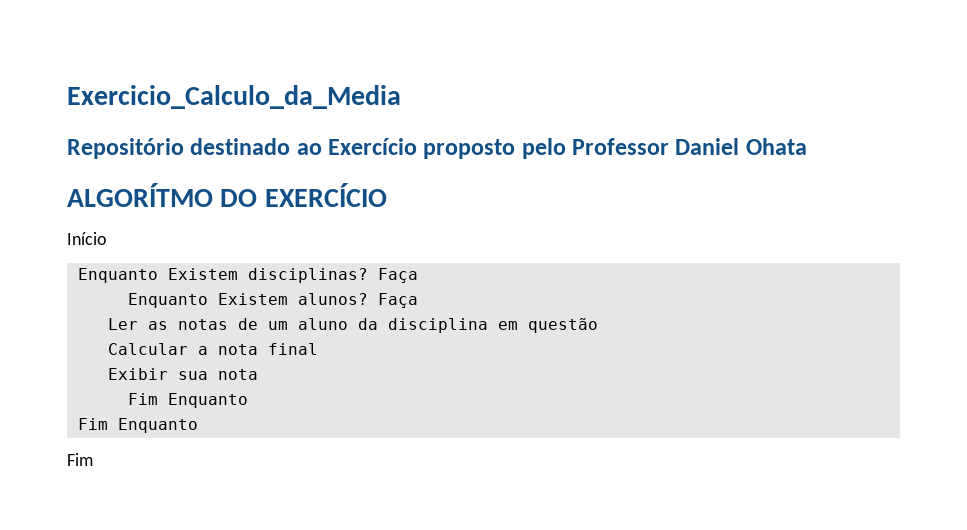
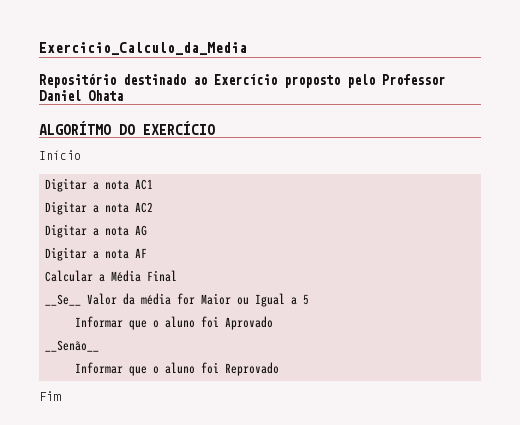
- Enquanto Existem disciplinas? Faça
- Enquanto Existem alunos? Faça
- Ler as notas de um aluno da disciplina em questão
- Calcular a nota final
- Exibir sua nota
- Fim Enquanto
- Fim Enquanto
+ Digitar a nota AC1
+ Digitar a nota AC2
+ Digitar a nota AG
+ Digitar a nota AF
+ Calcular a Média Final
+ __Se__ Valor da média for Maior ou Igual a 5
+ Informar que o aluno foi Aprovado
+ __Senão__
+ Informar que o aluno foi Reprovado

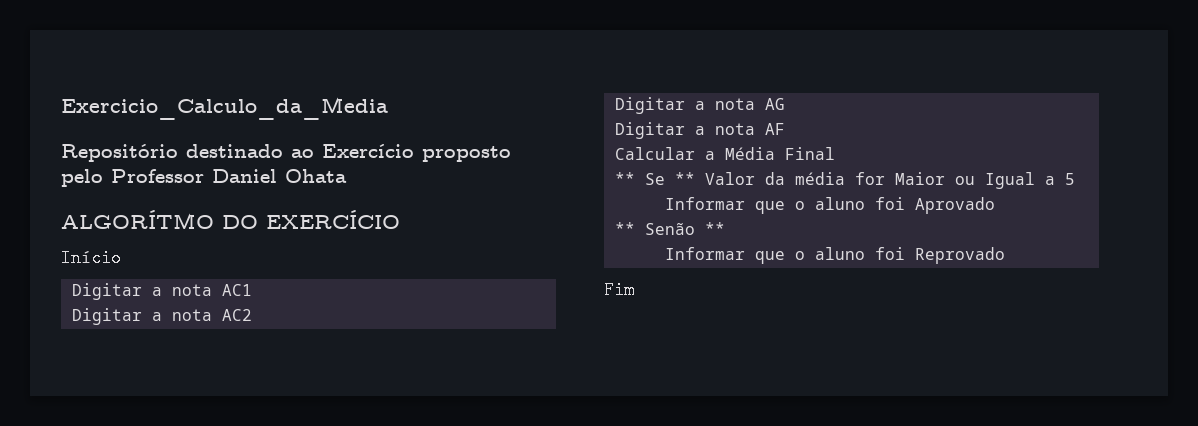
- __Se__ Valor da média for Maior ou Igual a 5
+ ** Se ** Valor da média for Maior ou Igual a 5
- __Senão__
+ ** Senão **

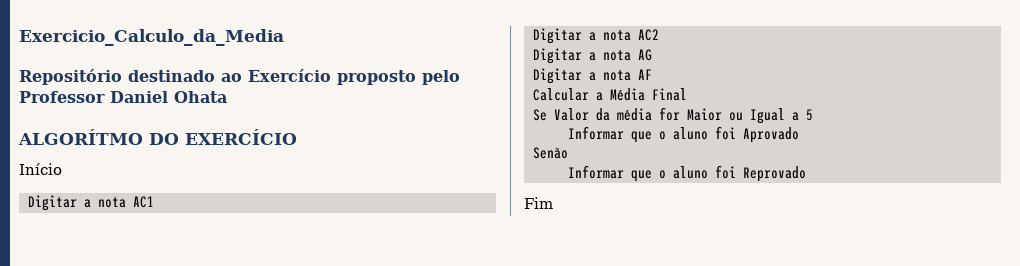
- ** Se ** Valor da média for Maior ou Igual a 5
+ Se Valor da média for Maior ou Igual a 5
- ** Senão **
+ Senão

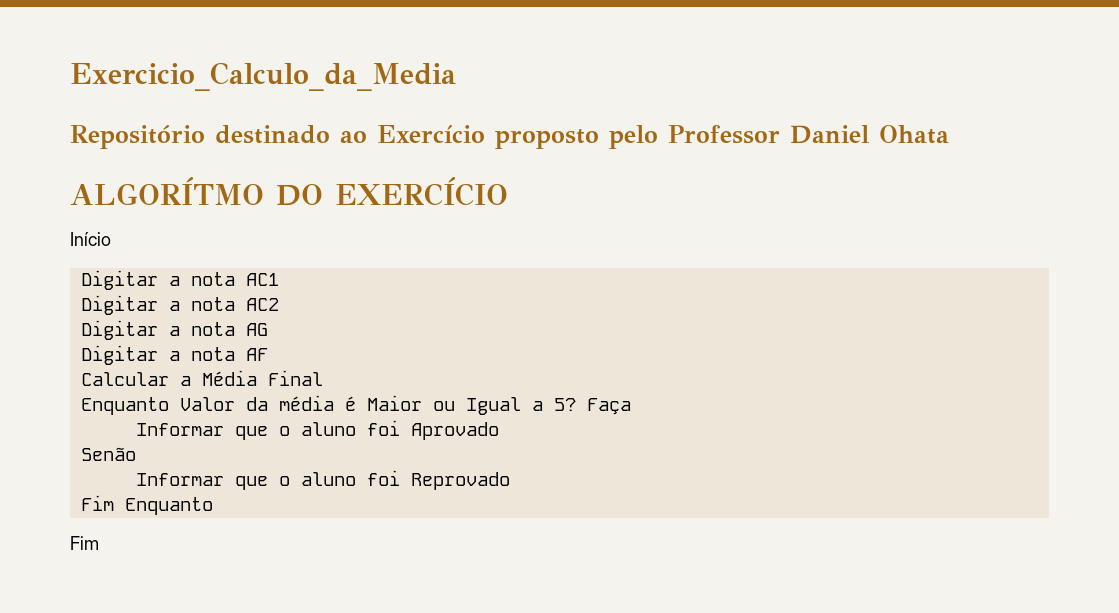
- Se Valor da média for Maior ou Igual a 5
+ Enquanto Valor da média é Maior ou Igual a 5? Faça
+ Fim Enquanto

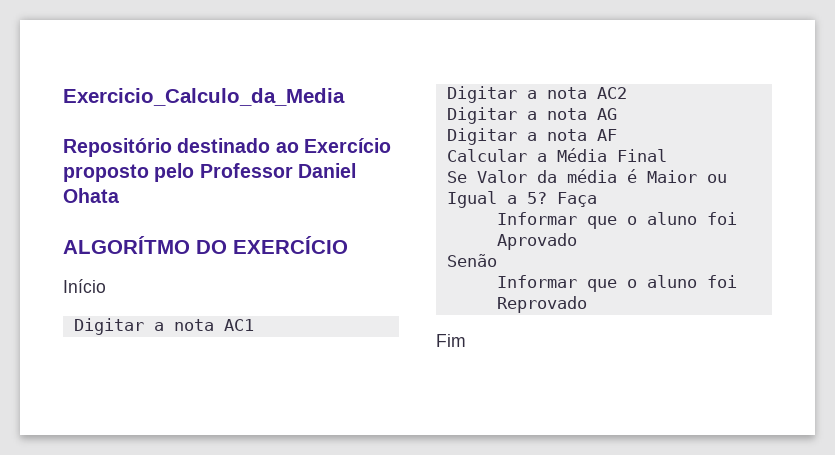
- Enquanto Valor da média é Maior ou Igual a 5?
+ Se Valor da média é Maior ou Igual a 5?
- Fim Enquanto

